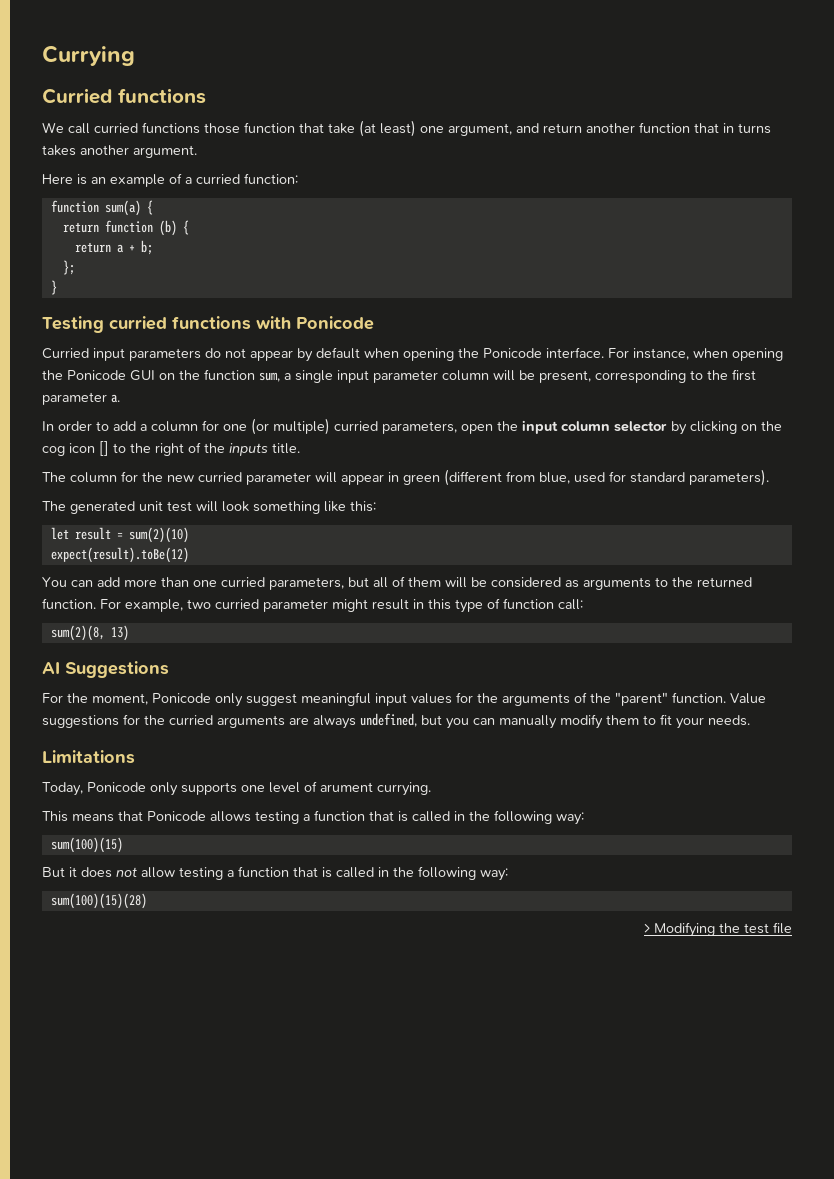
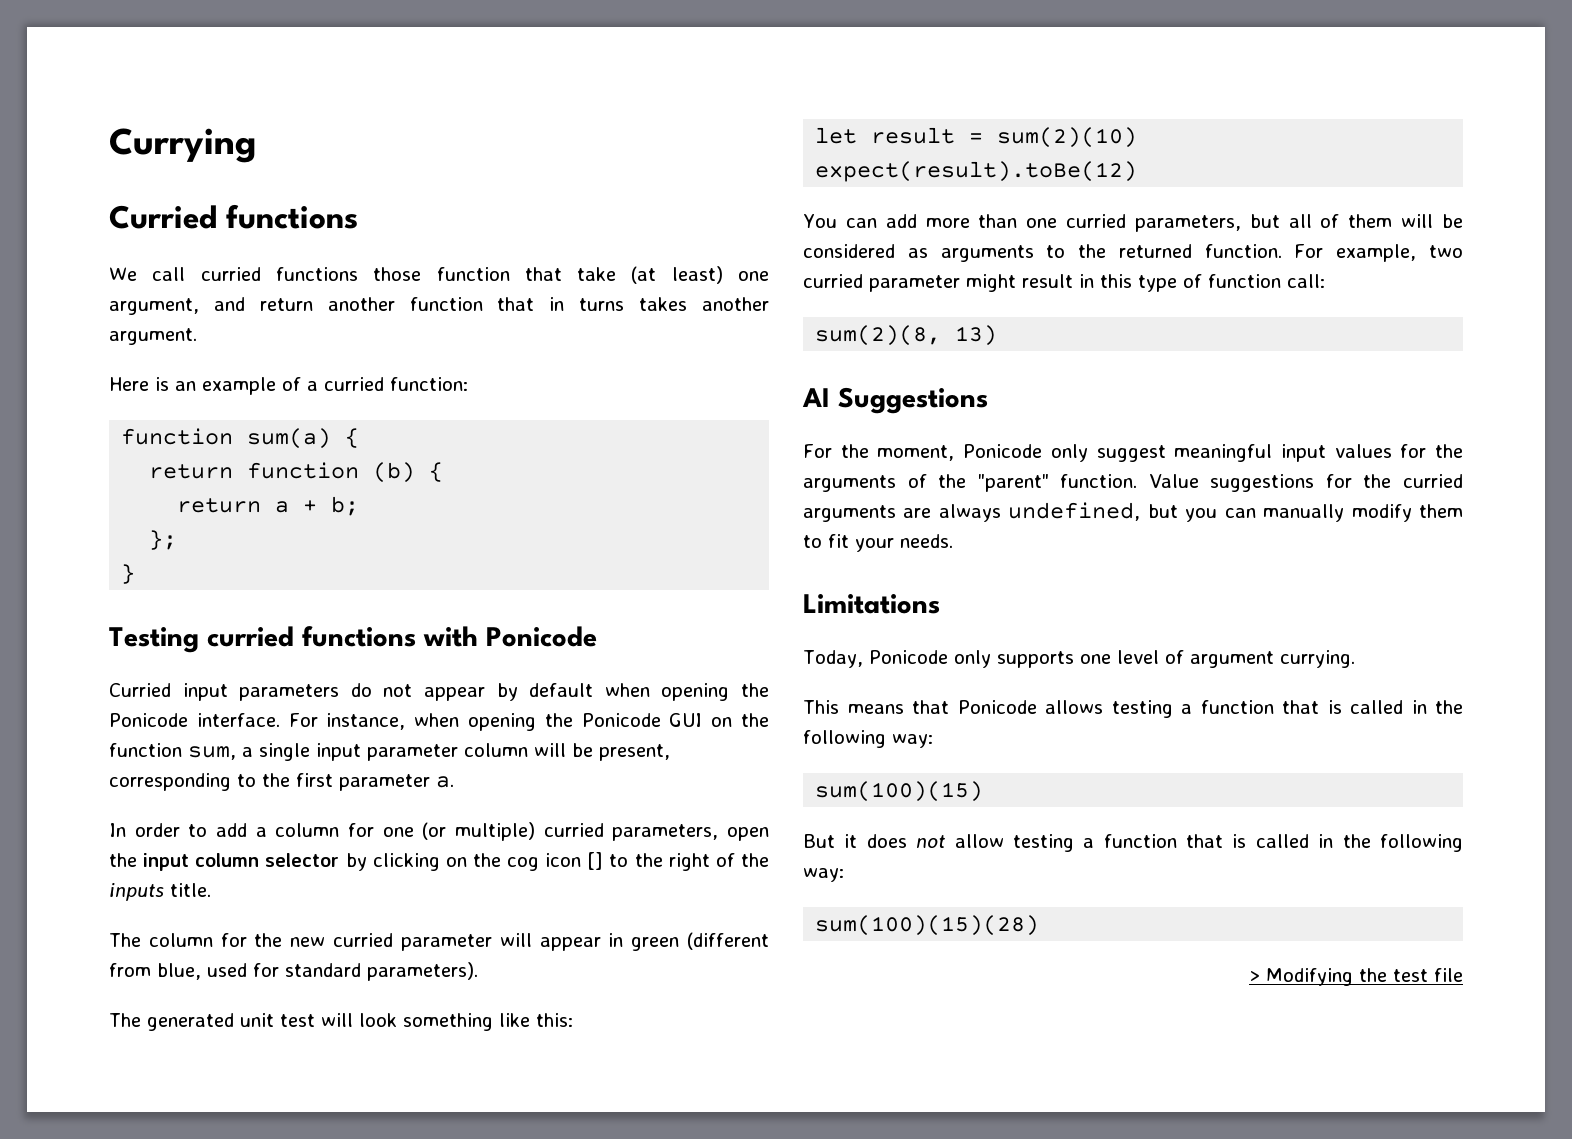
- Today, Ponicode only supports one level of arument currying.
+ Today, Ponicode only supports one level of argument currying.

